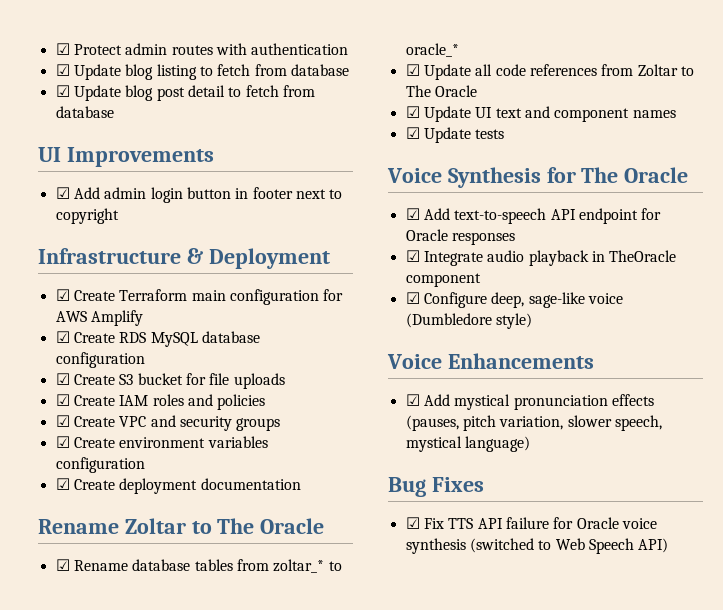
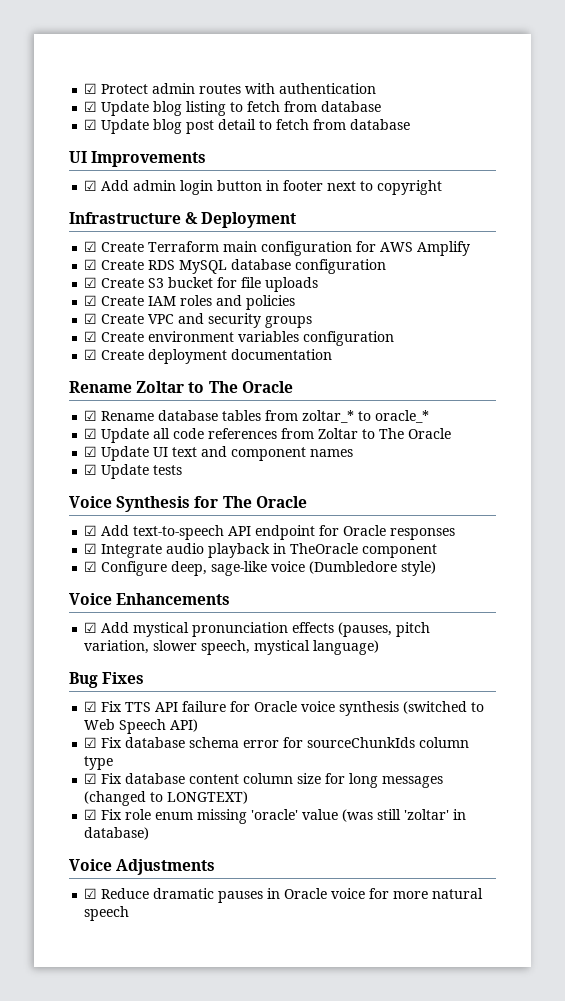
+ ☑ Fix database schema error for sourceChunkIds column type
+ ☑ Fix database content column size for long messages (changed to LONGTEXT)
+ ☑ Fix role enum missing 'oracle' value (was still 'zoltar' in database)
+ Voice Adjustments
+ ☑ Reduce dramatic pauses in Oracle voice for more natural speech

